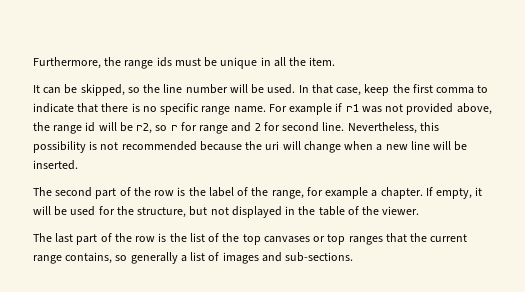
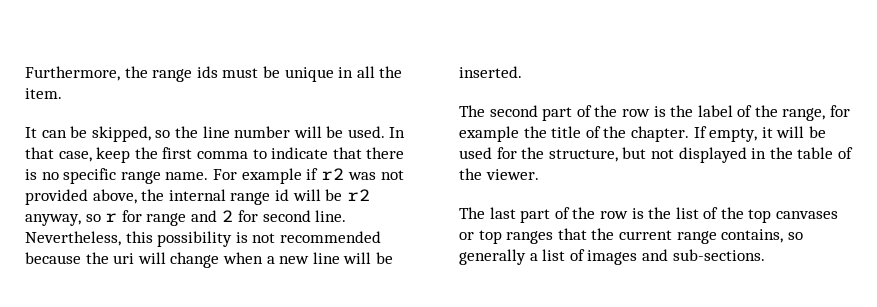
- For example if r1 was not provided above, the range id will be r2, so r for range and 2 for second line.
+ For example if r2 was not provided above, the internal range id will be r2 anyway, so r for range and 2 for second line.
- The second part of the row is the label of the range, for example a chapter.
+ The second part of the row is the label of the range, for example the title of the chapter.

